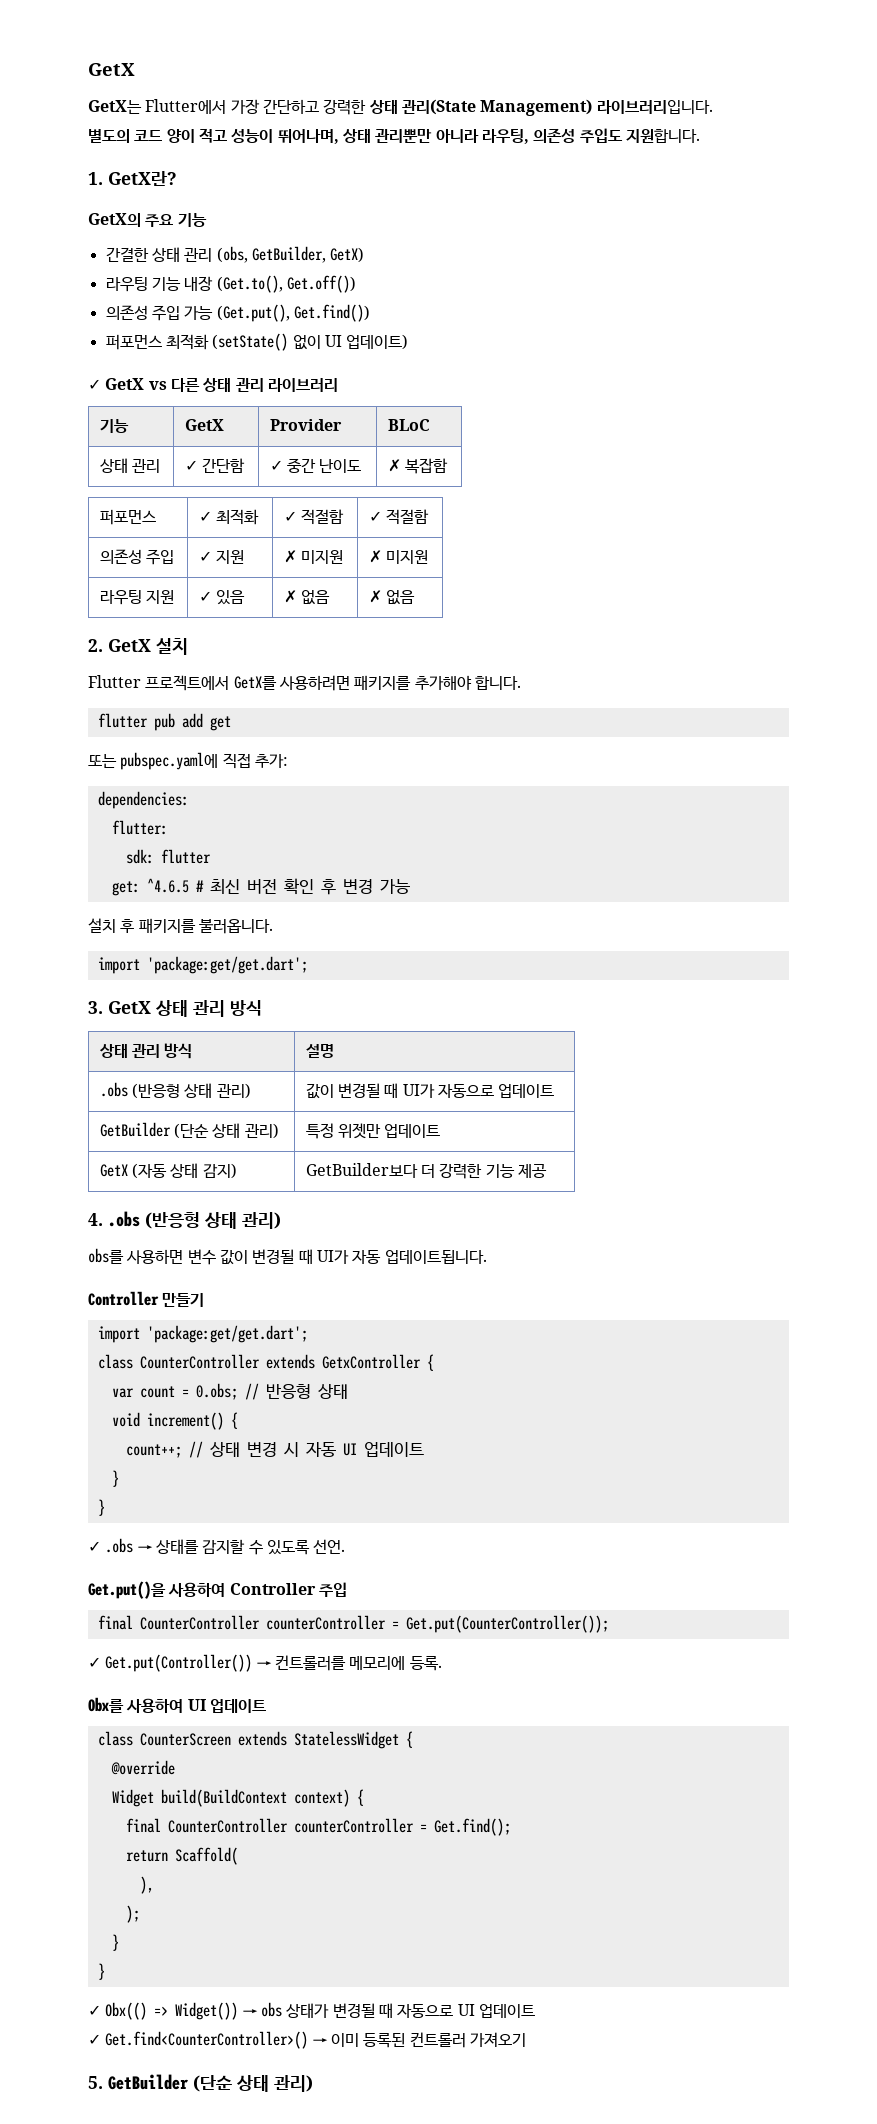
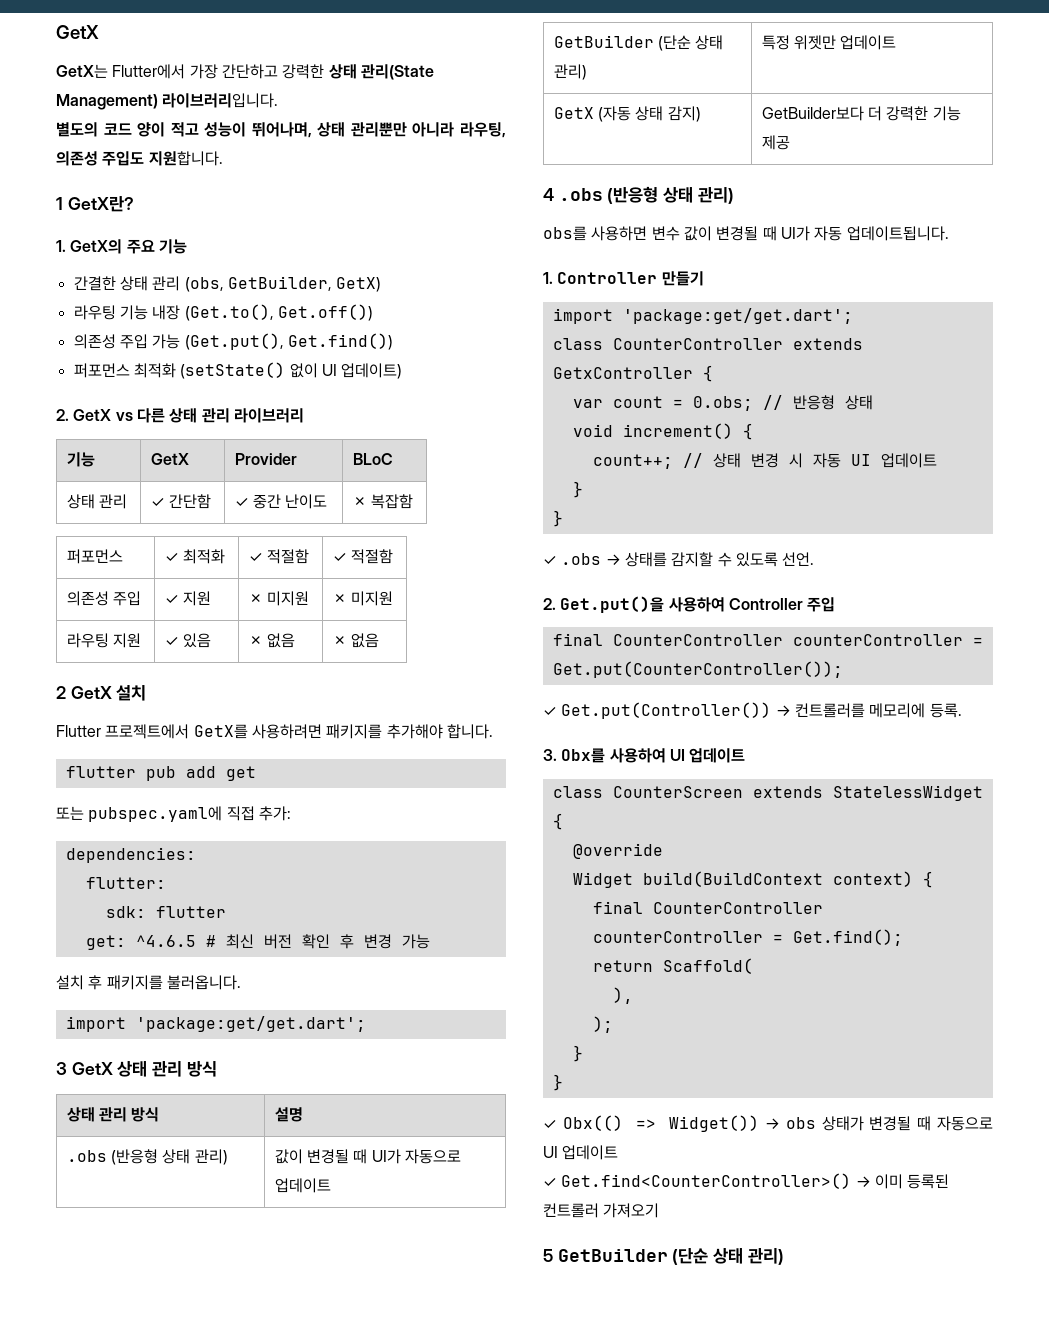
- 1. GetX란?
+ 1 GetX란?
- GetX의 주요 기능
+ 1. GetX의 주요 기능
- ✓ GetX vs 다른 상태 관리 라이브러리
+ 2. GetX vs 다른 상태 관리 라이브러리
- 2. GetX 설치
+ 2 GetX 설치
- 3. GetX 상태 관리 방식
+ 3 GetX 상태 관리 방식
- 4. .obs (반응형 상태 관리)
+ 4 .obs (반응형 상태 관리)
- Controller 만들기
+ 1. Controller 만들기
- Get.put()을 사용하여 Controller 주입
+ 2. Get.put()을 사용하여 Controller 주입
- Obx를 사용하여 UI 업데이트
+ 3. Obx를 사용하여 UI 업데이트
- 5. GetBuilder (단순 상태 관리)
+ 5 GetBuilder (단순 상태 관리)

